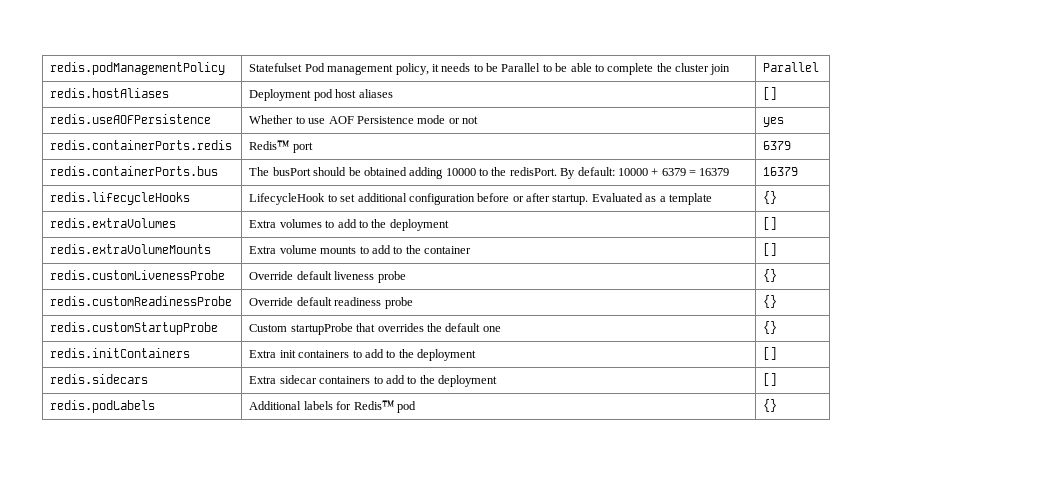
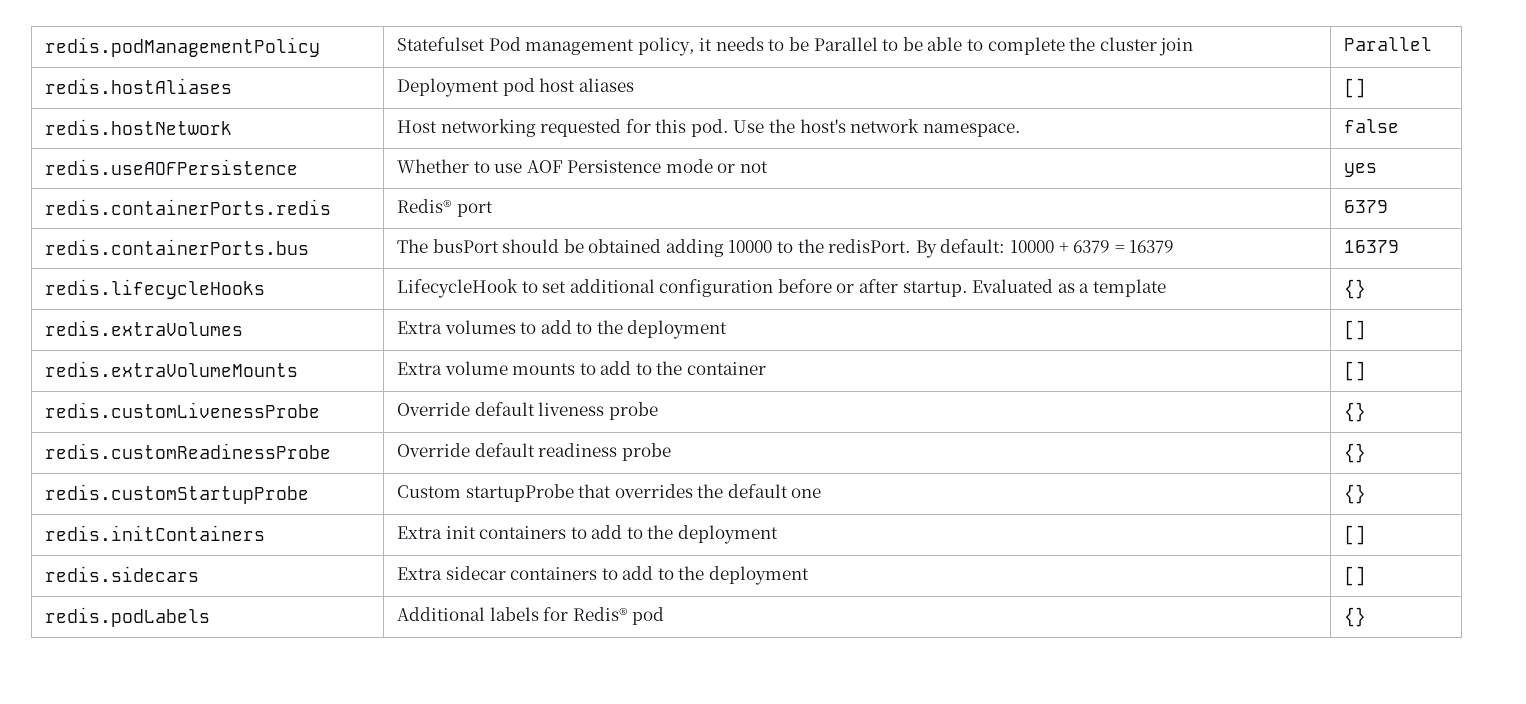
+ redis.hostNetwork | Host networking requested for this pod. Use the host's network namespace. | false
- redis.containerPorts.redis | Redis™ port | 6379
+ redis.containerPorts.redis | Redis® port | 6379
- redis.podLabels | Additional labels for Redis™ pod | {}
+ redis.podLabels | Additional labels for Redis® pod | {}

